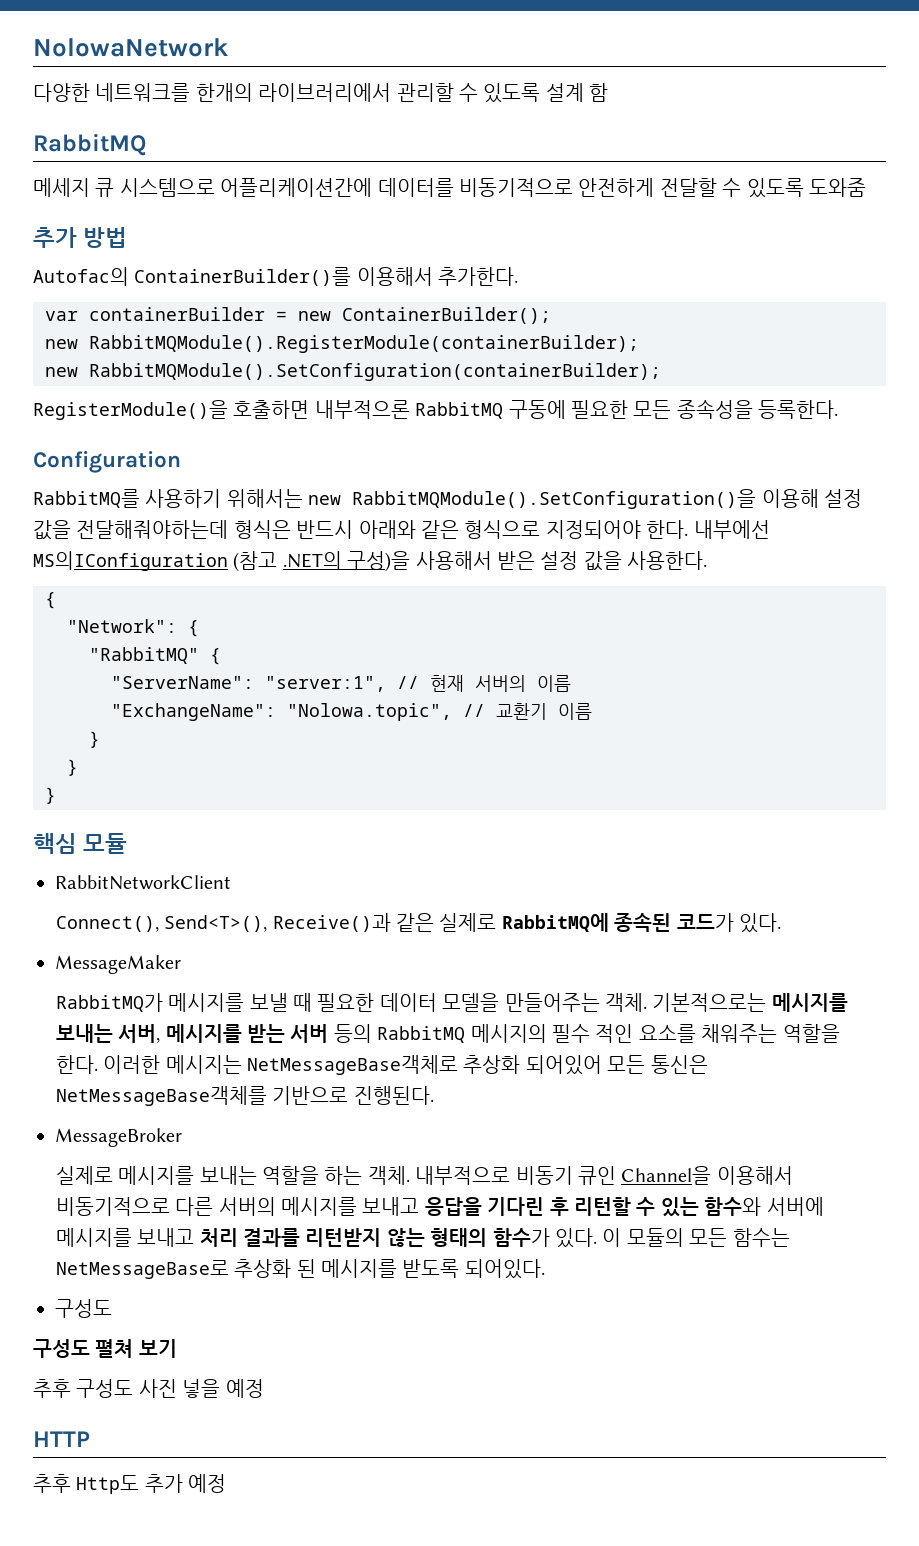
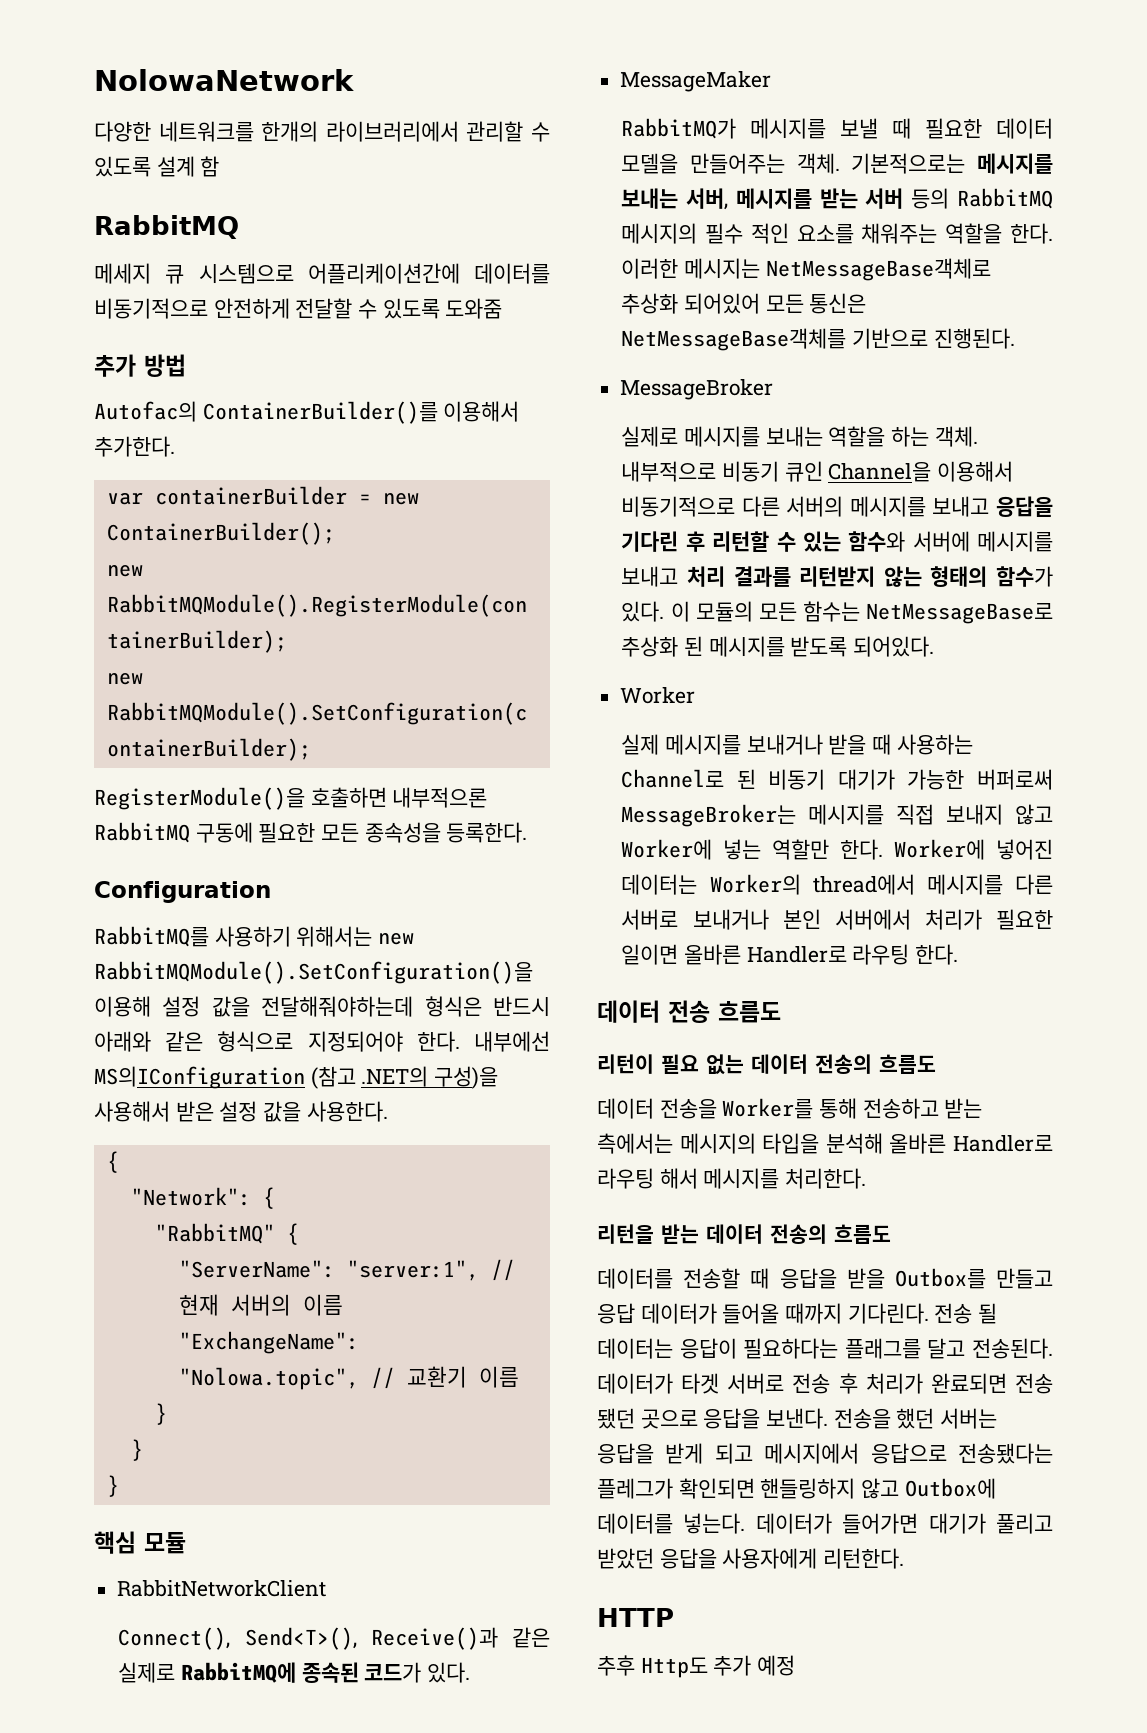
  이 모듈의 모든 함수는 NetMessageBase로 추상화 된 메시지를 받도록 되어있다.
- 구성도
- 구성도 펼쳐 보기
- 추후 구성도 사진 넣을 예정
+ Worker
+ 실제 메시지를 보내거나 받을 때 사용하는 Channel로 된 비동기 대기가 가능한 버퍼로써 MessageBroker는 메시지를 직접 보내지 않고 Worker에 넣는 역할만 한다. Worker에 넣어진 데이터는 Worker의 thread에서 메시지를 다른 서버로 보내거나 본인 서버에서 처리가 필요한 일이면 올바른 Handler로 라우팅 한다.
+ 데이터 전송 흐름도
+ 리턴이 필요 없는 데이터 전송의 흐름도
+ 데이터 전송을 Worker를 통해 전송하고 받는 측에서는 메시지의 타입을 분석해 올바른 Handler로 라우팅 해서 메시지를 처리한다.
+ 리턴을 받는 데이터 전송의 흐름도
+ 데이터를 전송할 때 응답을 받을 Outbox를 만들고 응답 데이터가 들어올 때까지 기다린다. 전송 될 데이터는 응답이 필요하다는 플래그를 달고 전송된다. 데이터가 타겟 서버로 전송 후 처리가 완료되면 전송 됐던 곳으로 응답을 보낸다. 전송을 했던 서버는 응답을 받게 되고 메시지에서 응답으로 전송됐다는 플레그가 확인되면 핸들링하지 않고 Outbox에 데이터를 넣는다. 데이터가 들어가면 대기가 풀리고 받았던 응답을 사용자에게 리턴한다.

